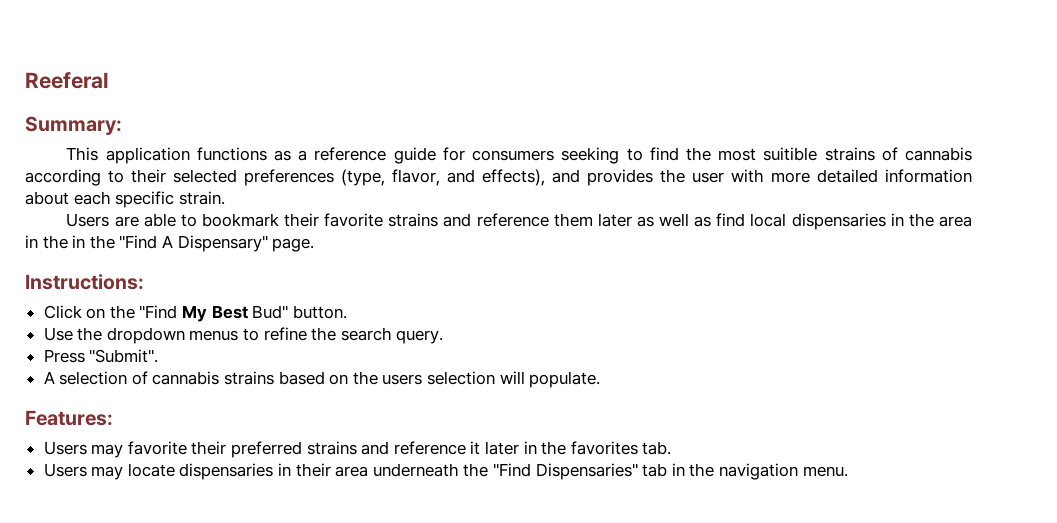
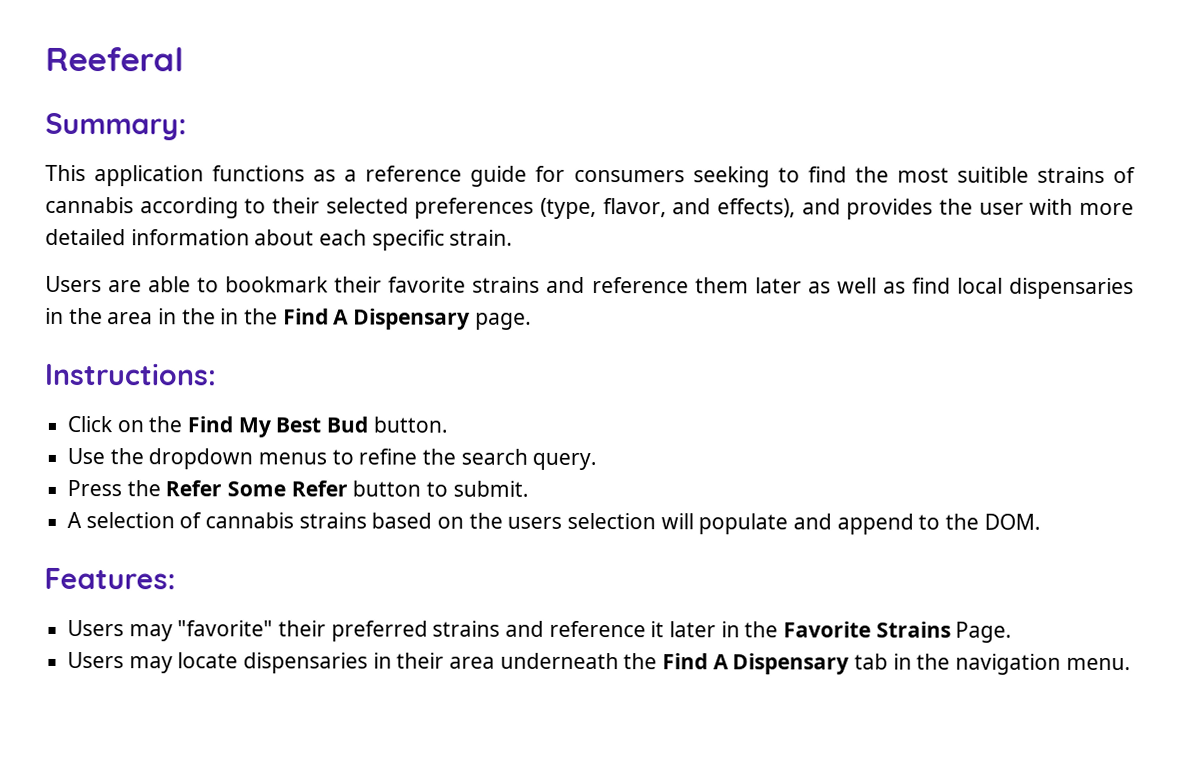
- Users are able to bookmark their favorite strains and reference them later as well as find local dispensaries in the area in the in the "Find A Dispensary" page.
+ Users are able to bookmark their favorite strains and reference them later as well as find local dispensaries in the area in the in the Find A Dispensary page.
- Click on the "Find My Best Bud" button.
+ Click on the Find My Best Bud button.
- Press "Submit".
+ Press the Refer Some Refer button to submit.
- A selection of cannabis strains based on the users selection will populate.
+ A selection of cannabis strains based on the users selection will populate and append to the DOM.
- Users may favorite their preferred strains and reference it later in the favorites tab.
+ Users may "favorite" their preferred strains and reference it later in the Favorite Strains Page.
- Users may locate dispensaries in their area underneath the "Find Dispensaries" tab in the navigation menu.
+ Users may locate dispensaries in their area underneath the Find A Dispensary tab in the navigation menu.

